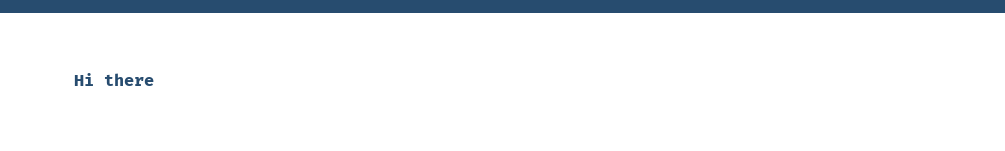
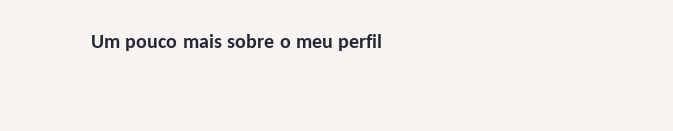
- Hi there
+ Um pouco mais sobre o meu perfil

